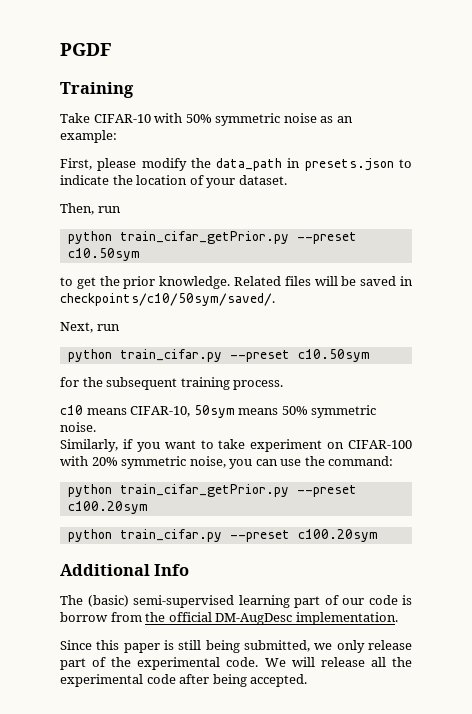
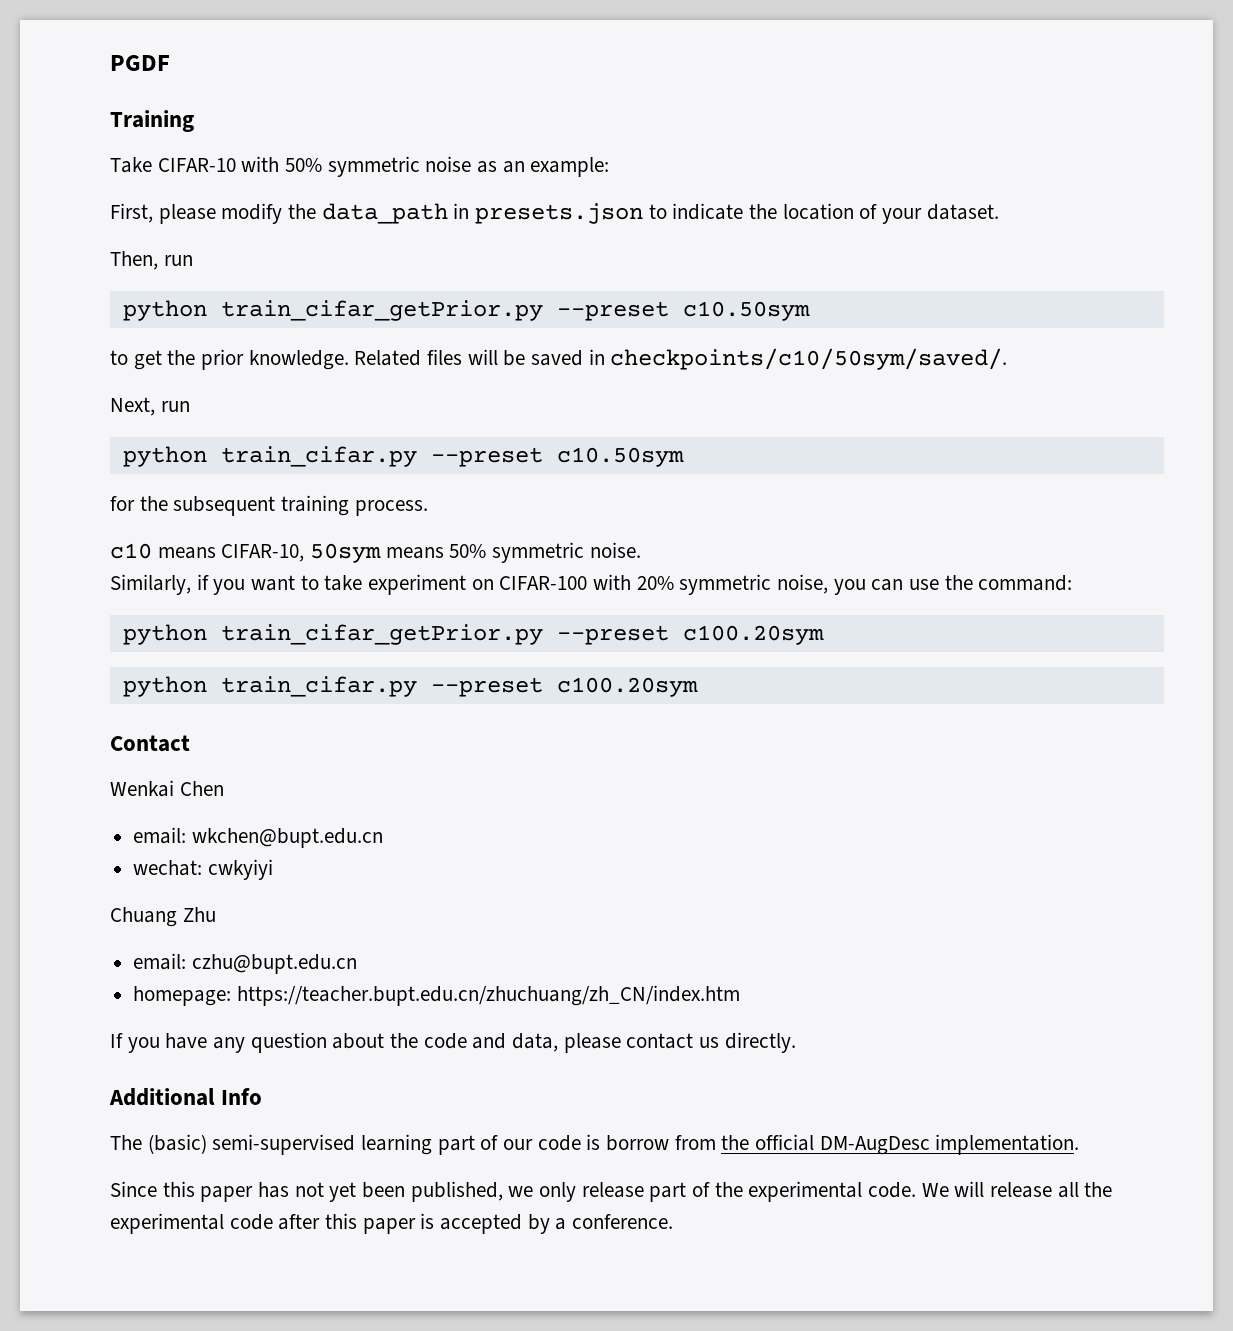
+ Contact
+ Wenkai Chen
+ email: wkchen@bupt.edu.cn
+ wechat: cwkyiyi
+ Chuang Zhu
+ email: czhu@bupt.edu.cn
+ homepage: https://teacher.bupt.edu.cn/zhuchuang/zh_CN/index.htm
+ If you have any question about the code and data, please contact us directly.
- Since this paper is still being submitted, we only release part of the experimental code.
+ Since this paper has not yet been published, we only release part of the experimental code.
- We will release all the experimental code after being accepted.
+ We will release all the experimental code after this paper is accepted by a conference.

